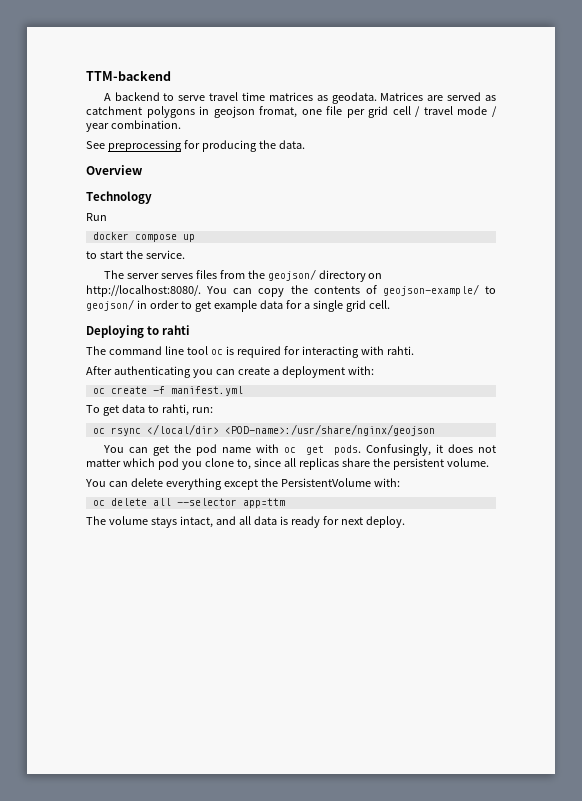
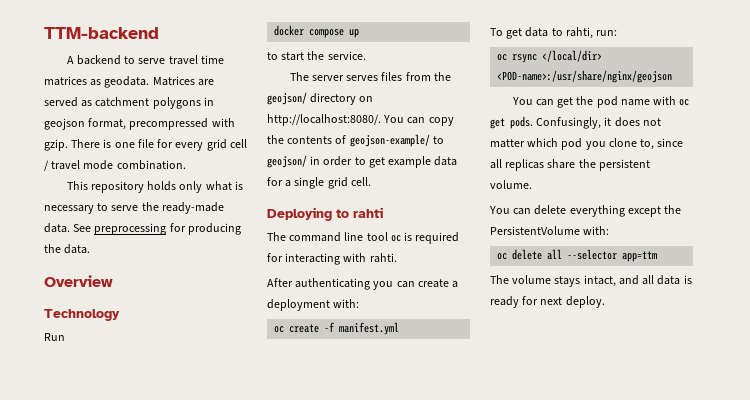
- Matrices are served as catchment polygons in geojson fromat, one file per grid cell / travel mode / year combination.
+ Matrices are served as catchment polygons in geojson format, precompressed with gzip. There is one file for every grid cell / travel mode combination.
+ This repository holds only what is necessary to serve the ready-made data.

